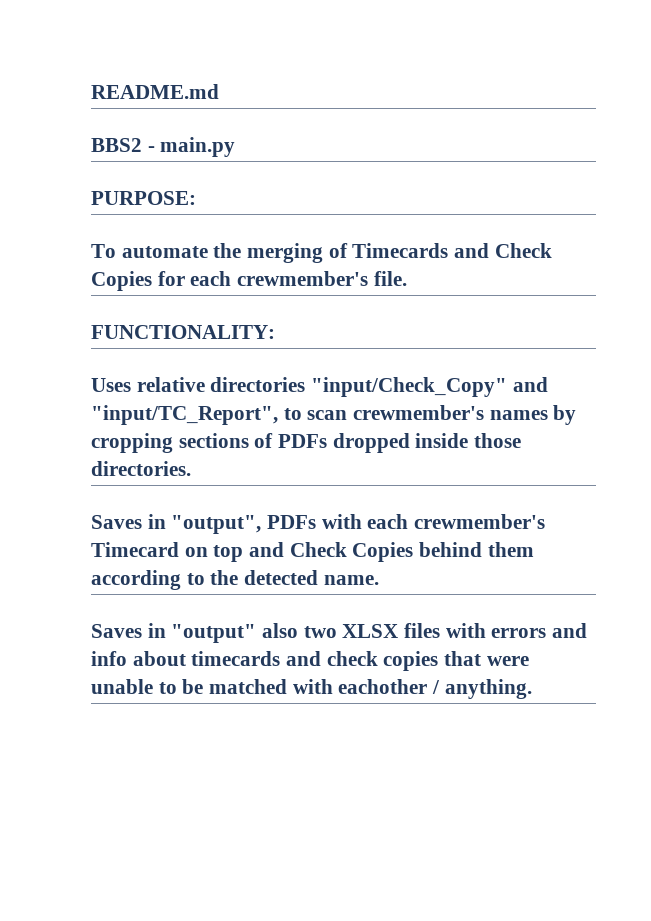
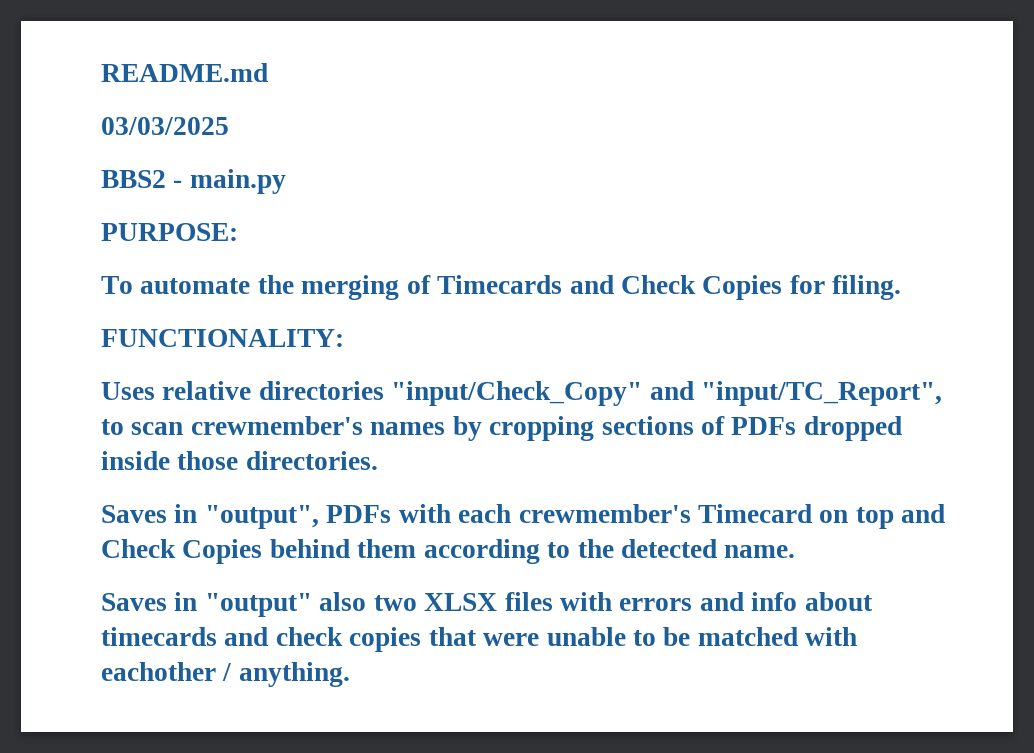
+ 03/03/2025
- To automate the merging of Timecards and Check Copies for each crewmember's file.
+ To automate the merging of Timecards and Check Copies for filing.

